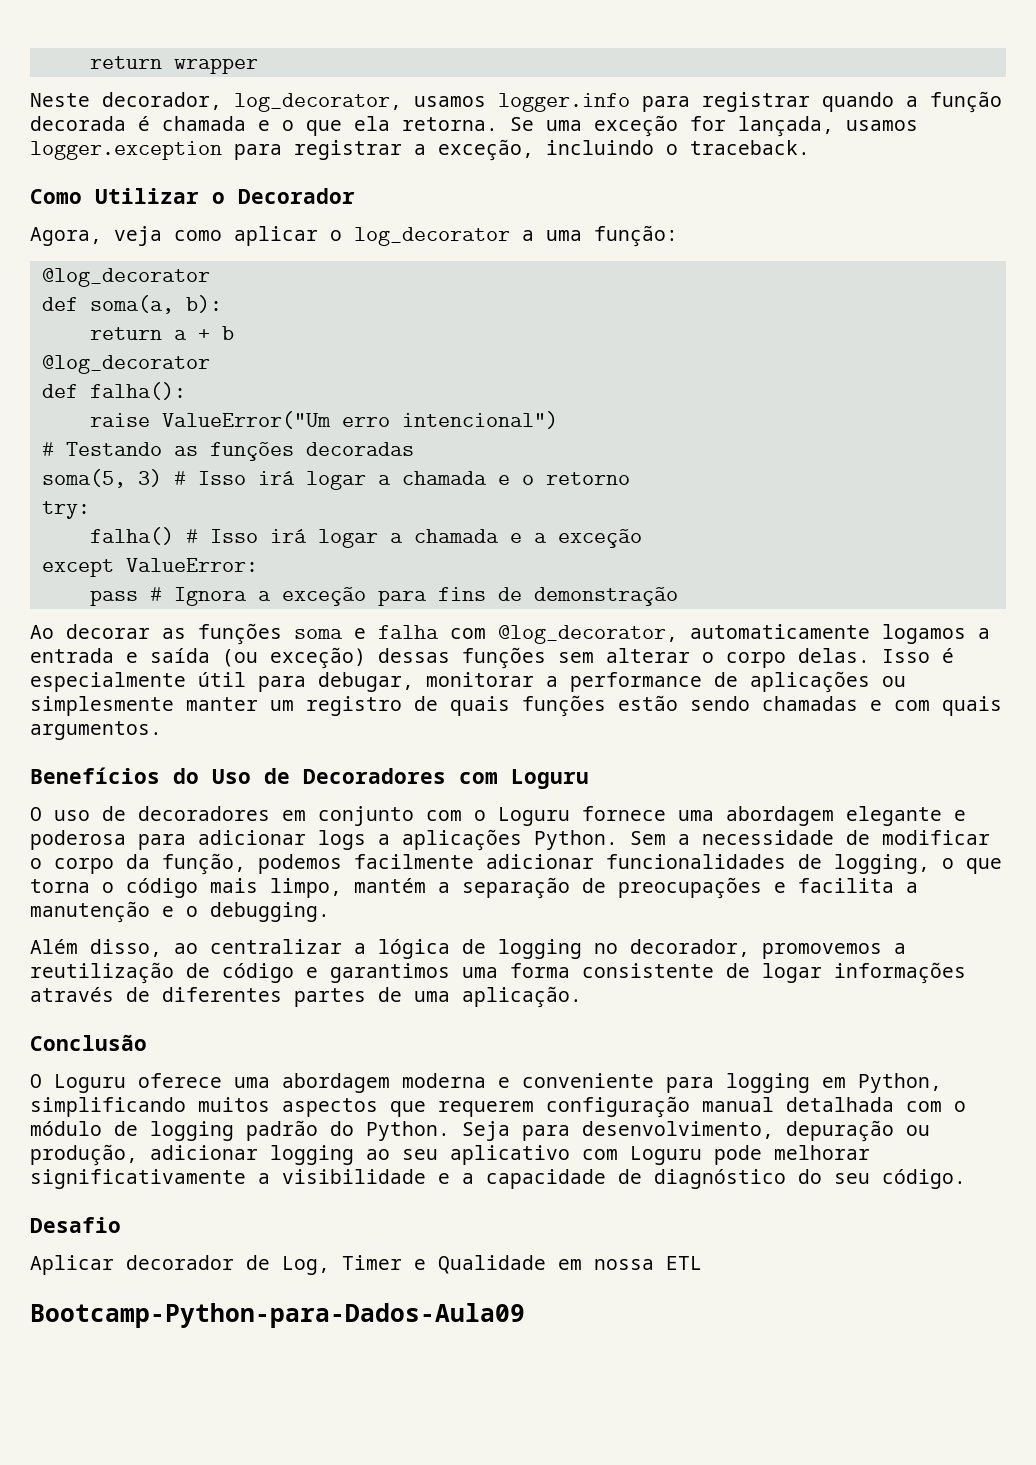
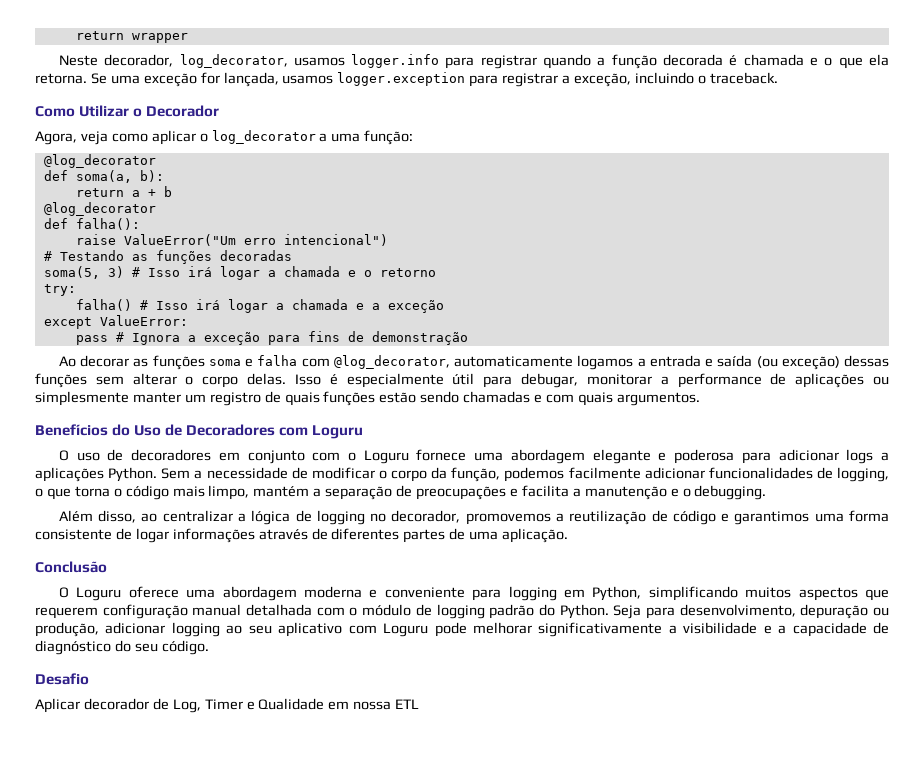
- Bootcamp-Python-para-Dados-Aula09

